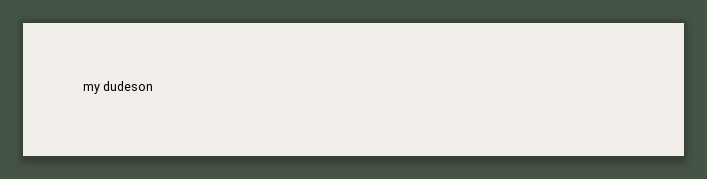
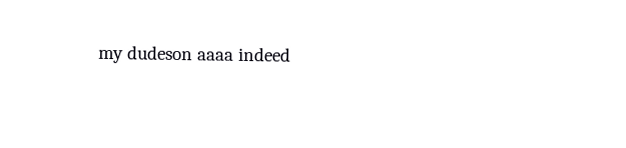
- my dudeson
+ my dudeson aaaa indeed

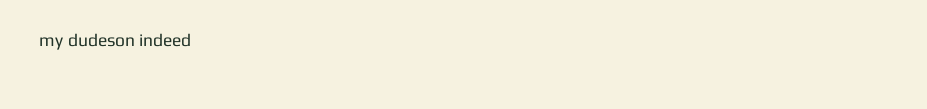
- my dudeson aaaa indeed
+ my dudeson indeed

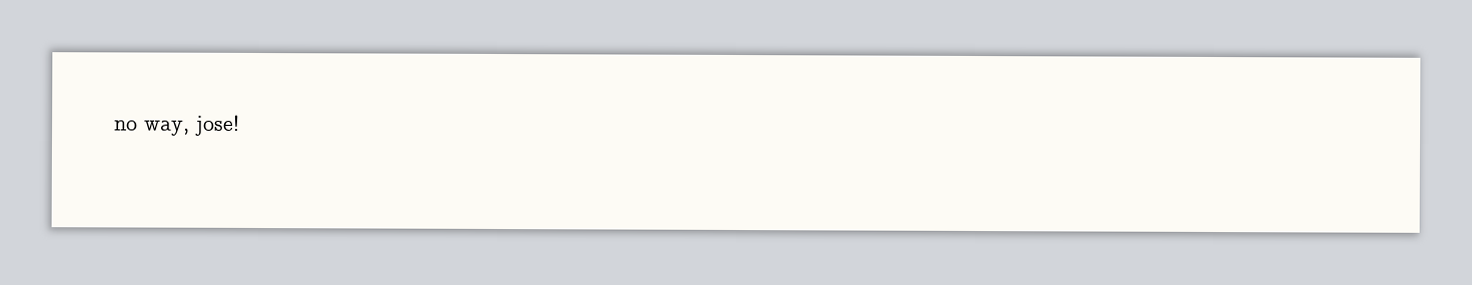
- my dudeson indeed
+ no way, jose!

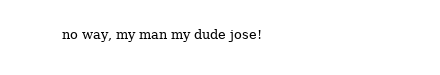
- no way, jose!
+ no way, my man my dude jose!

